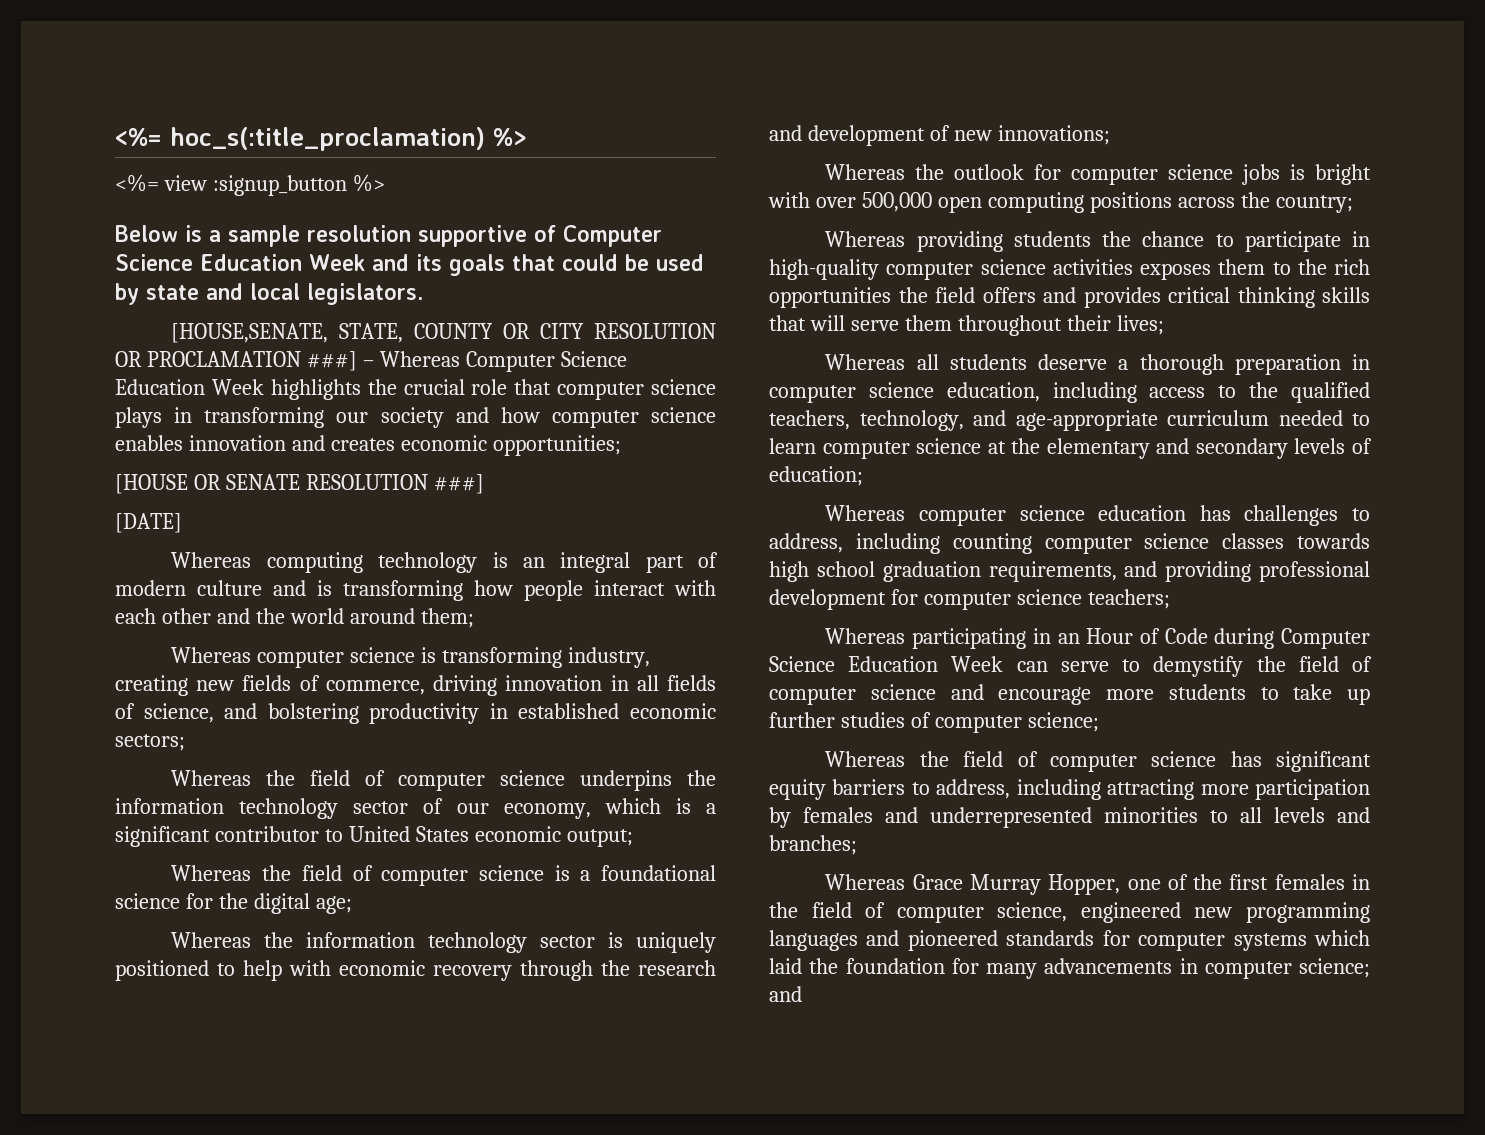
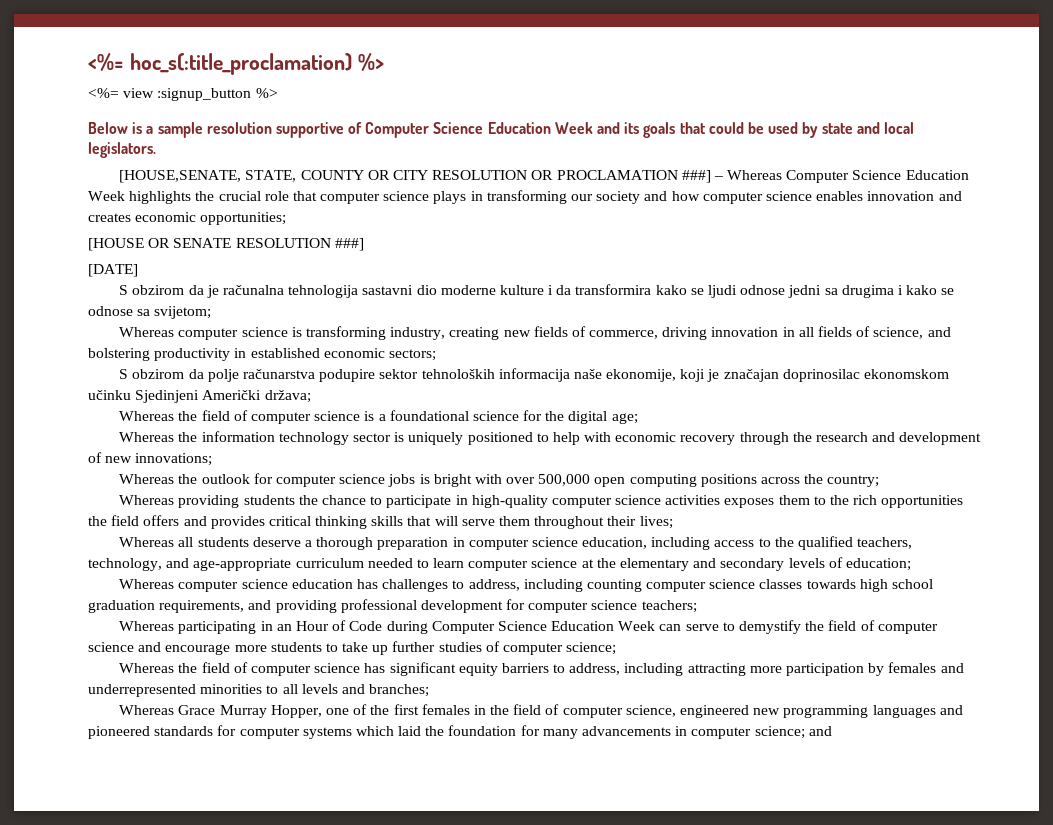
- Whereas computing technology is an integral part of modern culture and is transforming how people interact with each other and the world around them;
+ S obzirom da je računalna tehnologija sastavni dio moderne kulture i da transformira kako se ljudi odnose jedni sa drugima i kako se odnose sa svijetom;
- Whereas the field of computer science underpins the information technology sector of our economy, which is a significant contributor to United States economic output;
+ S obzirom da polje računarstva podupire sektor tehnoloških informacija naše ekonomije, koji je značajan doprinosilac ekonomskom učinku Sjedinjeni Američki država;

